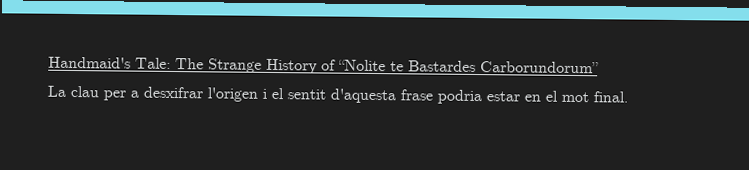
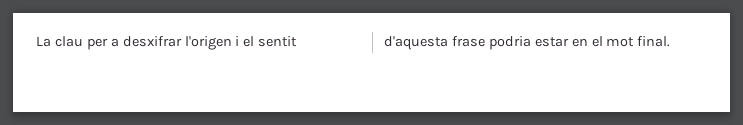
- Handmaid's Tale: The Strange History of “Nolite te Bastardes Carborundorum”

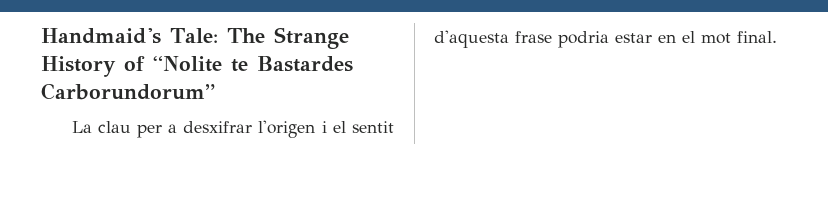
+ Handmaid's Tale: The Strange History of “Nolite te Bastardes Carborundorum”

